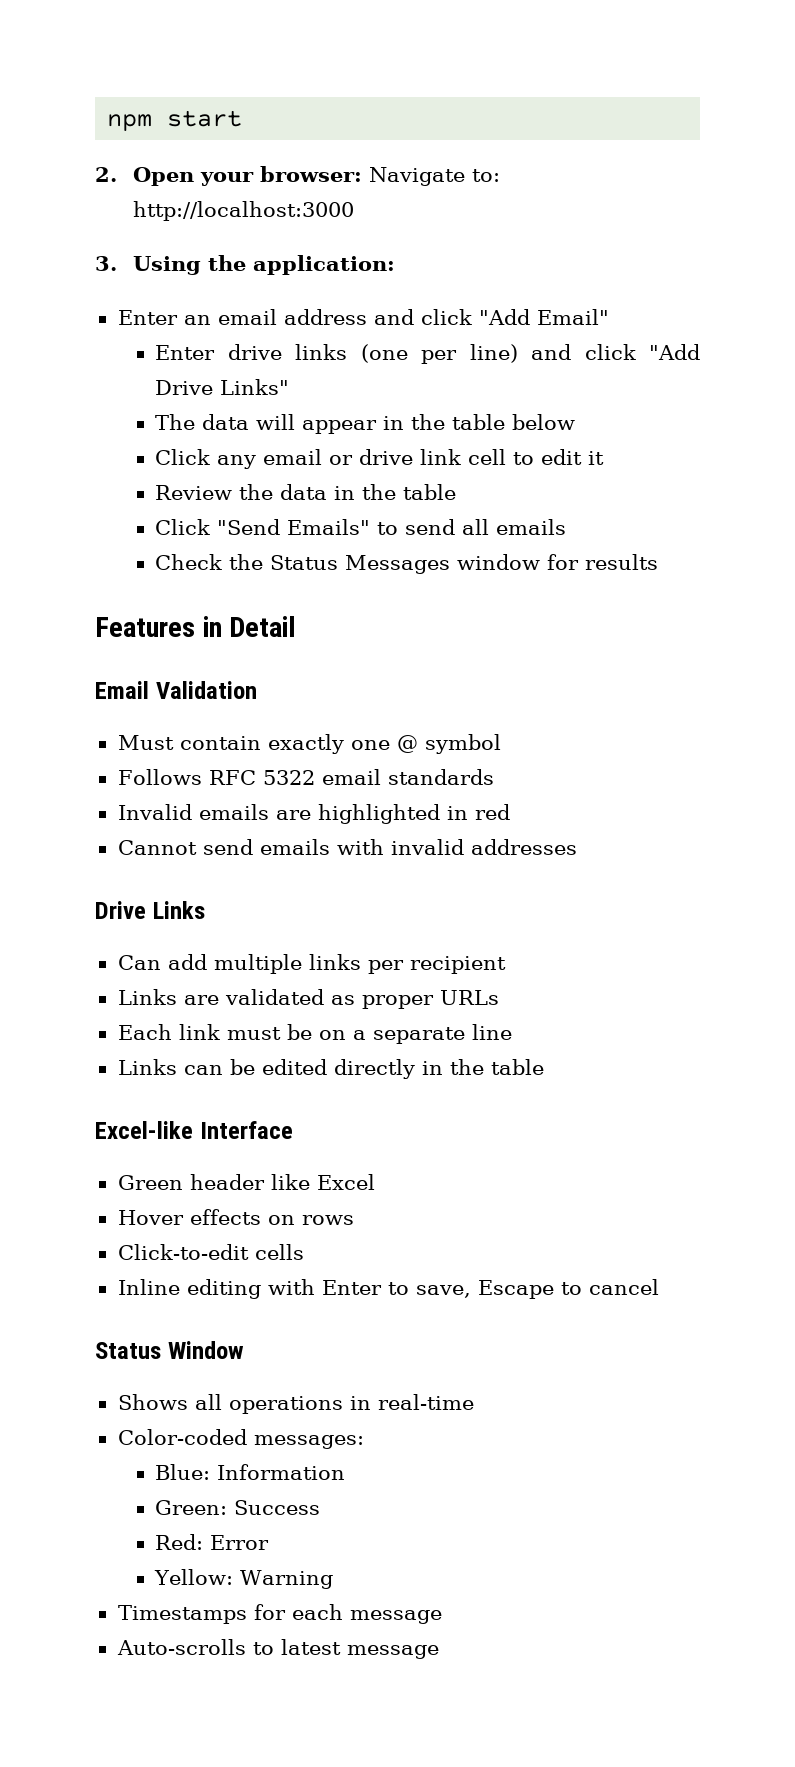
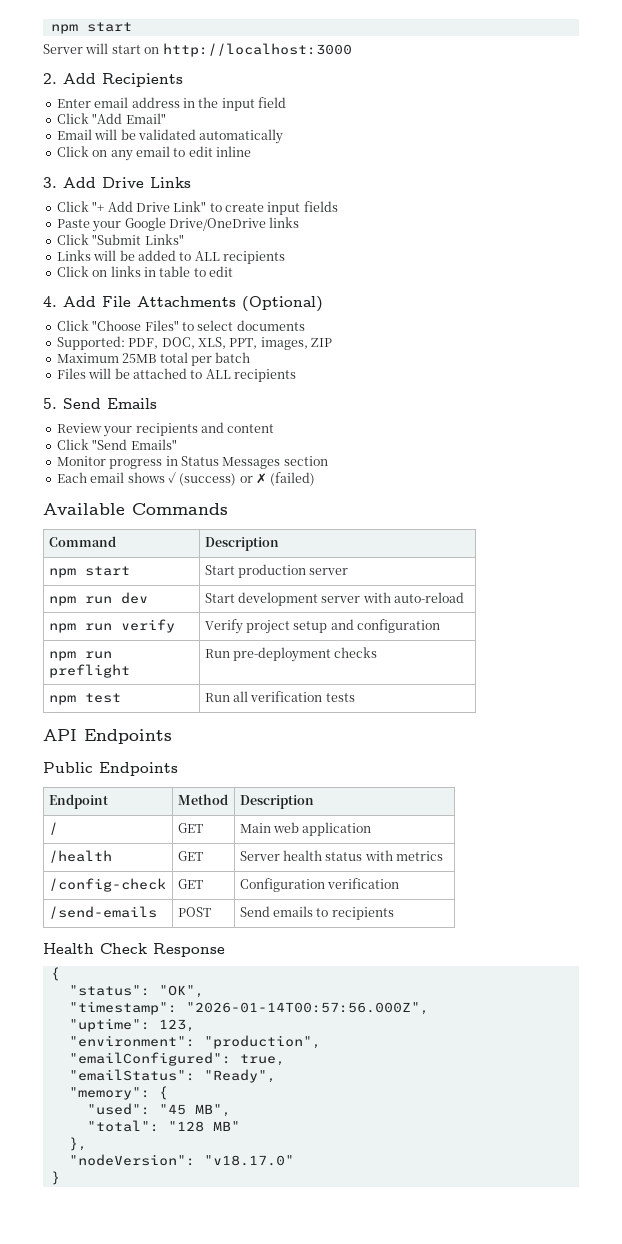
- 2. Open your browser: Navigate to: http://localhost:3000
- 3. Using the application:
- Enter an email address and click "Add Email"
- Enter drive links (one per line) and click "Add Drive Links"
- The data will appear in the table below
- Click any email or drive link cell to edit it
- Review the data in the table
- Click "Send Emails" to send all emails
- Check the Status Messages window for results
- Features in Detail
- Email Validation
- Must contain exactly one @ symbol
- Follows RFC 5322 email standards
- Invalid emails are highlighted in red
- Cannot send emails with invalid addresses
- Drive Links
- Can add multiple links per recipient
- Links are validated as proper URLs
- Each link must be on a separate line
- Links can be edited directly in the table
- Excel-like Interface
- Green header like Excel
- Hover effects on rows
- Click-to-edit cells
- Inline editing with Enter to save, Escape to cancel
- Status Window
- Shows all operations in real-time
- Color-coded messages:
- Blue: Information
- Green: Success
- Red: Error
- Yellow: Warning
- Timestamps for each message
- Auto-scrolls to latest message
+ Server will start on http://localhost:3000
+ 2. Add Recipients
+ Enter email address in the input field
+ Click "Add Email"
+ Email will be validated automatically
+ Click on any email to edit inline
+ 3. Add Drive Links
+ Click "+ Add Drive Link" to create input fields
+ Paste your Google Drive/OneDrive links
+ Click "Submit Links"
+ Links will be added to ALL recipients
+ Click on links in table to edit
+ 4. Add File Attachments (Optional)
+ Click "Choose Files" to select documents
+ Supported: PDF, DOC, XLS, PPT, images, ZIP
+ Maximum 25MB total per batch
+ Files will be attached to ALL recipients
+ 5. Send Emails
+ Review your recipients and content
+ Click "Send Emails"
+ Monitor progress in Status Messages section
+ Each email shows ✓ (success) or ✗ (failed)
+ Available Commands
+ Command | Description
+ npm start | Start production server
+ npm run dev | Start development server with auto-reload
+ npm run verify | Verify project setup and configuration
+ npm run preflight | Run pre-deployment checks
+ npm test | Run all verification tests
+ API Endpoints
+ Public Endpoints
+ Endpoint | Method | Description
+ / | GET | Main web application
+ /health | GET | Server health status with metrics
+ /config-check | GET | Configuration verification
+ /send-emails | POST | Send emails to recipients
+ Health Check Response
+ {
+ "status": "OK",
+ "timestamp": "2026-01-14T00:57:56.000Z",
+ "uptime": 123,
+ "environment": "production",
+ "emailConfigured": true,
+ "emailStatus": "Ready",
+ "memory": {
+ "used": "45 MB",
+ "total": "128 MB"
+ },
+ "nodeVersion": "v18.17.0"
+ }

